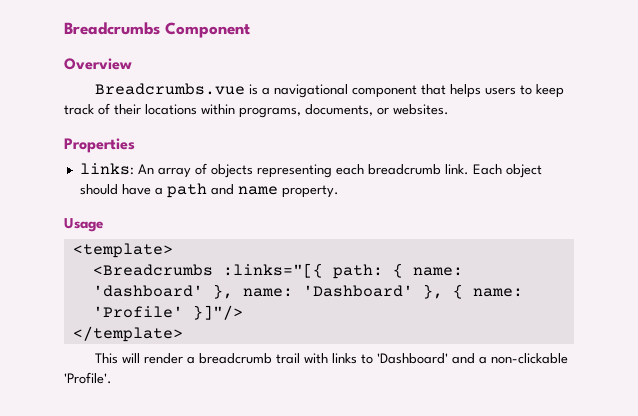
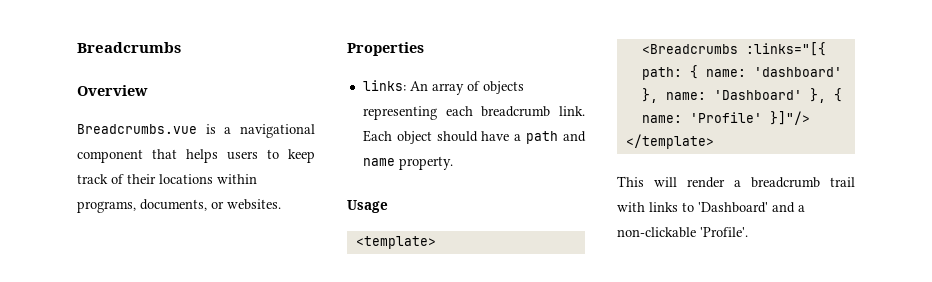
- Breadcrumbs Component
+ Breadcrumbs

